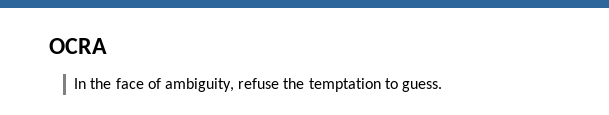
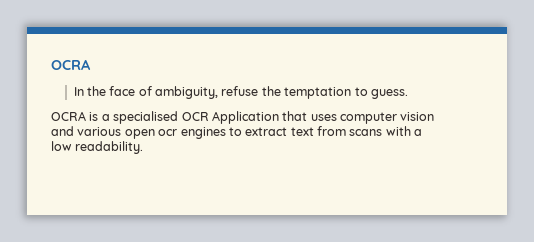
+ OCRA is a specialised OCR Application that uses computer vision and various open ocr engines to extract text from scans with a low readability.

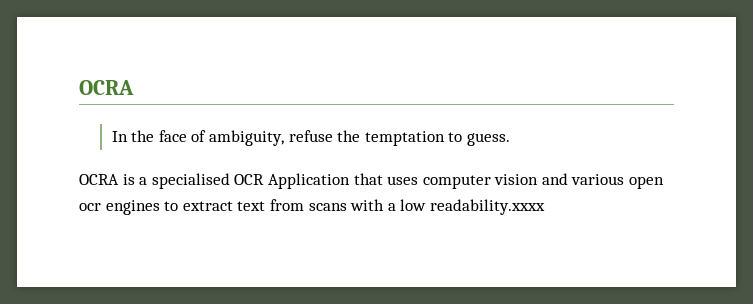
- OCRA is a specialised OCR Application that uses computer vision and various open ocr engines to extract text from scans with a low readability.
+ OCRA is a specialised OCR Application that uses computer vision and various open ocr engines to extract text from scans with a low readability.xxxx

